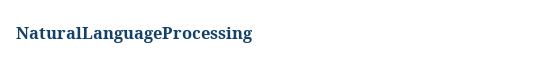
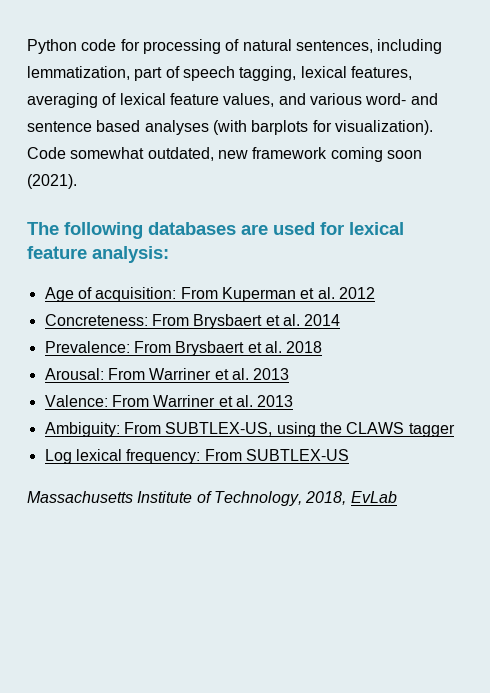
- NaturalLanguageProcessing
+ Python code for processing of natural sentences, including lemmatization, part of speech tagging, lexical features, averaging of lexical feature values, and various word- and sentence based analyses (with barplots for visualization). Code somewhat outdated, new framework coming soon (2021).
+ The following databases are used for lexical feature analysis:
+ Age of acquisition: From Kuperman et al. 2012
+ Concreteness: From Brysbaert et al. 2014
+ Prevalence: From Brysbaert et al. 2018
+ Arousal: From Warriner et al. 2013
+ Valence: From Warriner et al. 2013
+ Ambiguity: From SUBTLEX-US, using the CLAWS tagger
+ Log lexical frequency: From SUBTLEX-US
+ Massachusetts Institute of Technology, 2018, EvLab

